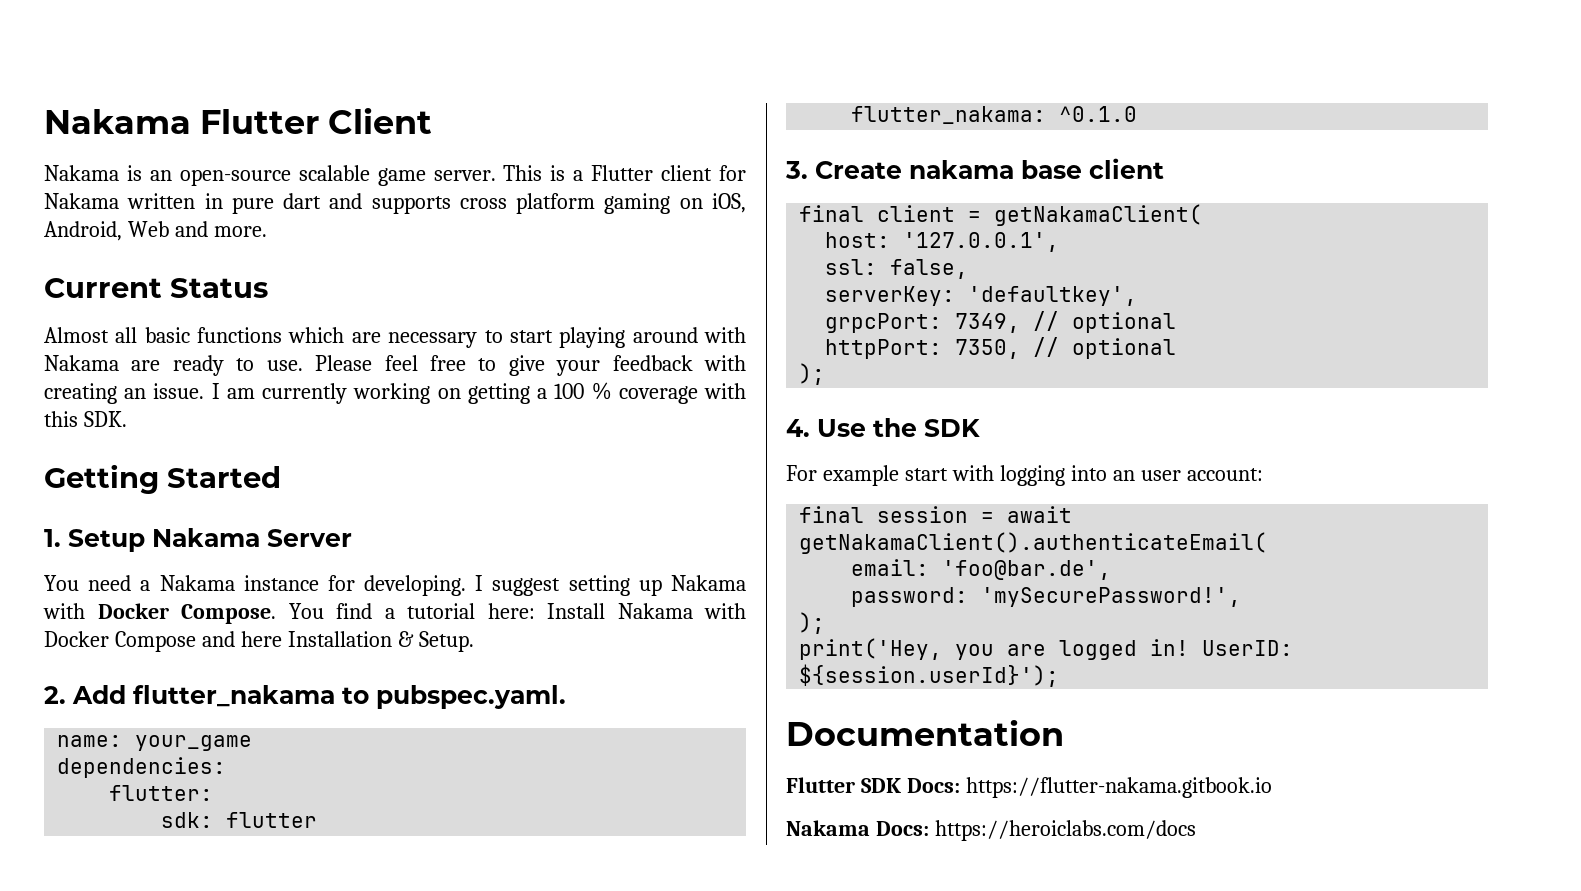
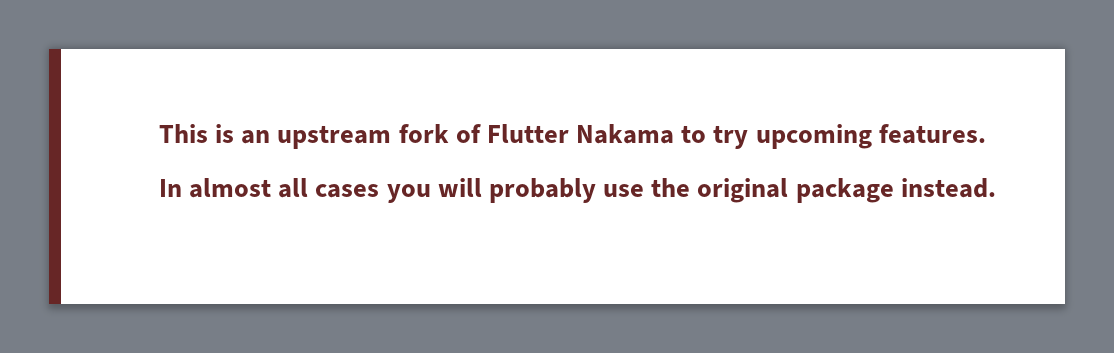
- Nakama Flutter Client
- Nakama is an open-source scalable game server. This is a Flutter client for Nakama written in pure dart and supports cross platform gaming on iOS, Android, Web and more.
- Current Status
- Almost all basic functions which are necessary to start playing around with Nakama are ready to use. Please feel free to give your feedback with creating an issue. I am currently working on getting a 100 % coverage with this SDK.
- Getting Started
- 1. Setup Nakama Server
- You need a Nakama instance for developing. I suggest setting up Nakama with Docker Compose. You find a tutorial here: Install Nakama with Docker Compose and here Installation & Setup.
- 2. Add flutter_nakama to pubspec.yaml.
- name: your_game
- dependencies:
- flutter:
- sdk: flutter
- flutter_nakama: ^0.1.0
- 3. Create nakama base client
- final client = getNakamaClient(
- host: '127.0.0.1',
- ssl: false,
- serverKey: 'defaultkey',
- grpcPort: 7349, // optional
- httpPort: 7350, // optional
- );
- 4. Use the SDK
- For example start with logging into an user account:
- final session = await getNakamaClient().authenticateEmail(
- email: 'foo@bar.de',
- password: 'mySecurePassword!',
- );
- print('Hey, you are logged in! UserID: ${session.userId}');
- Documentation
- Flutter SDK Docs: https://flutter-nakama.gitbook.io
- Nakama Docs: https://heroiclabs.com/docs
+ This is an upstream fork of Flutter Nakama to try upcoming features.
+ In almost all cases you will probably use the original package instead.

